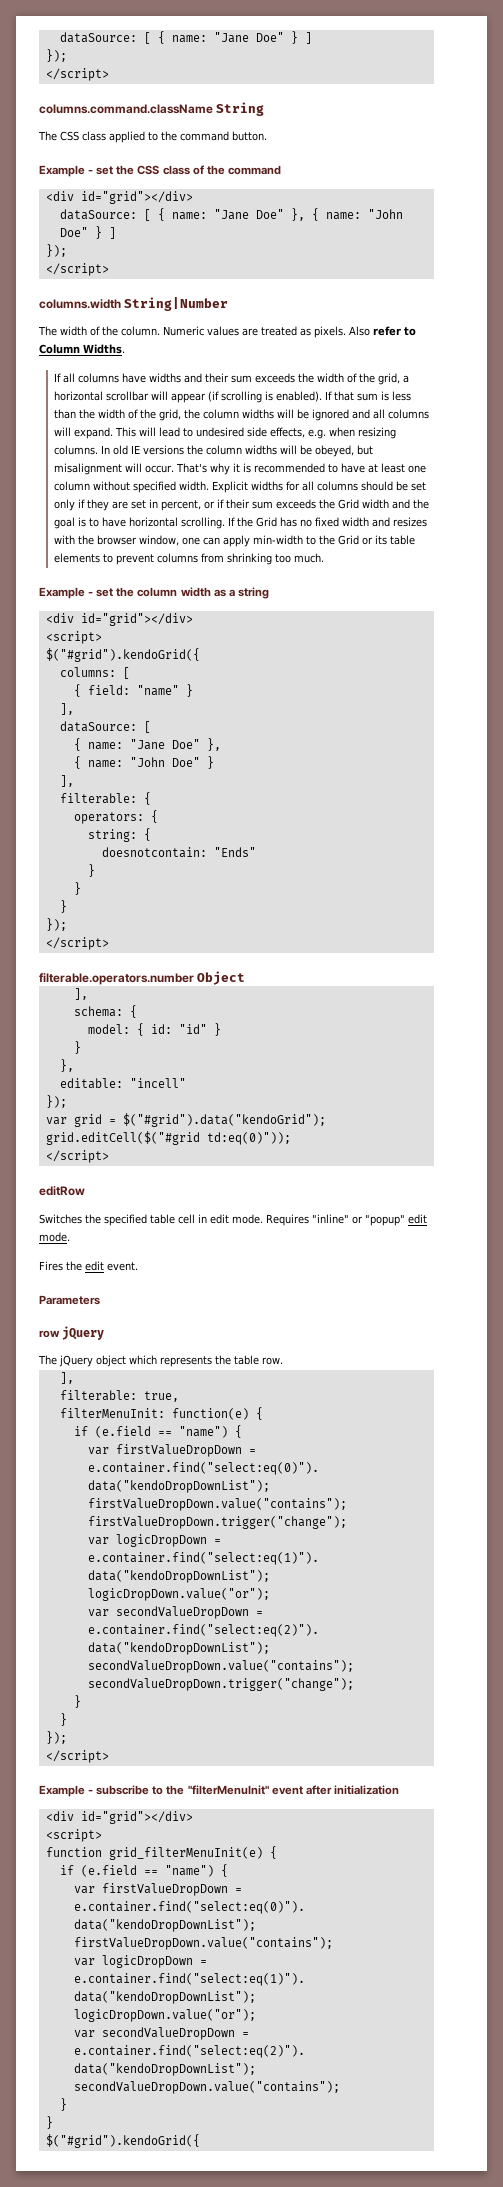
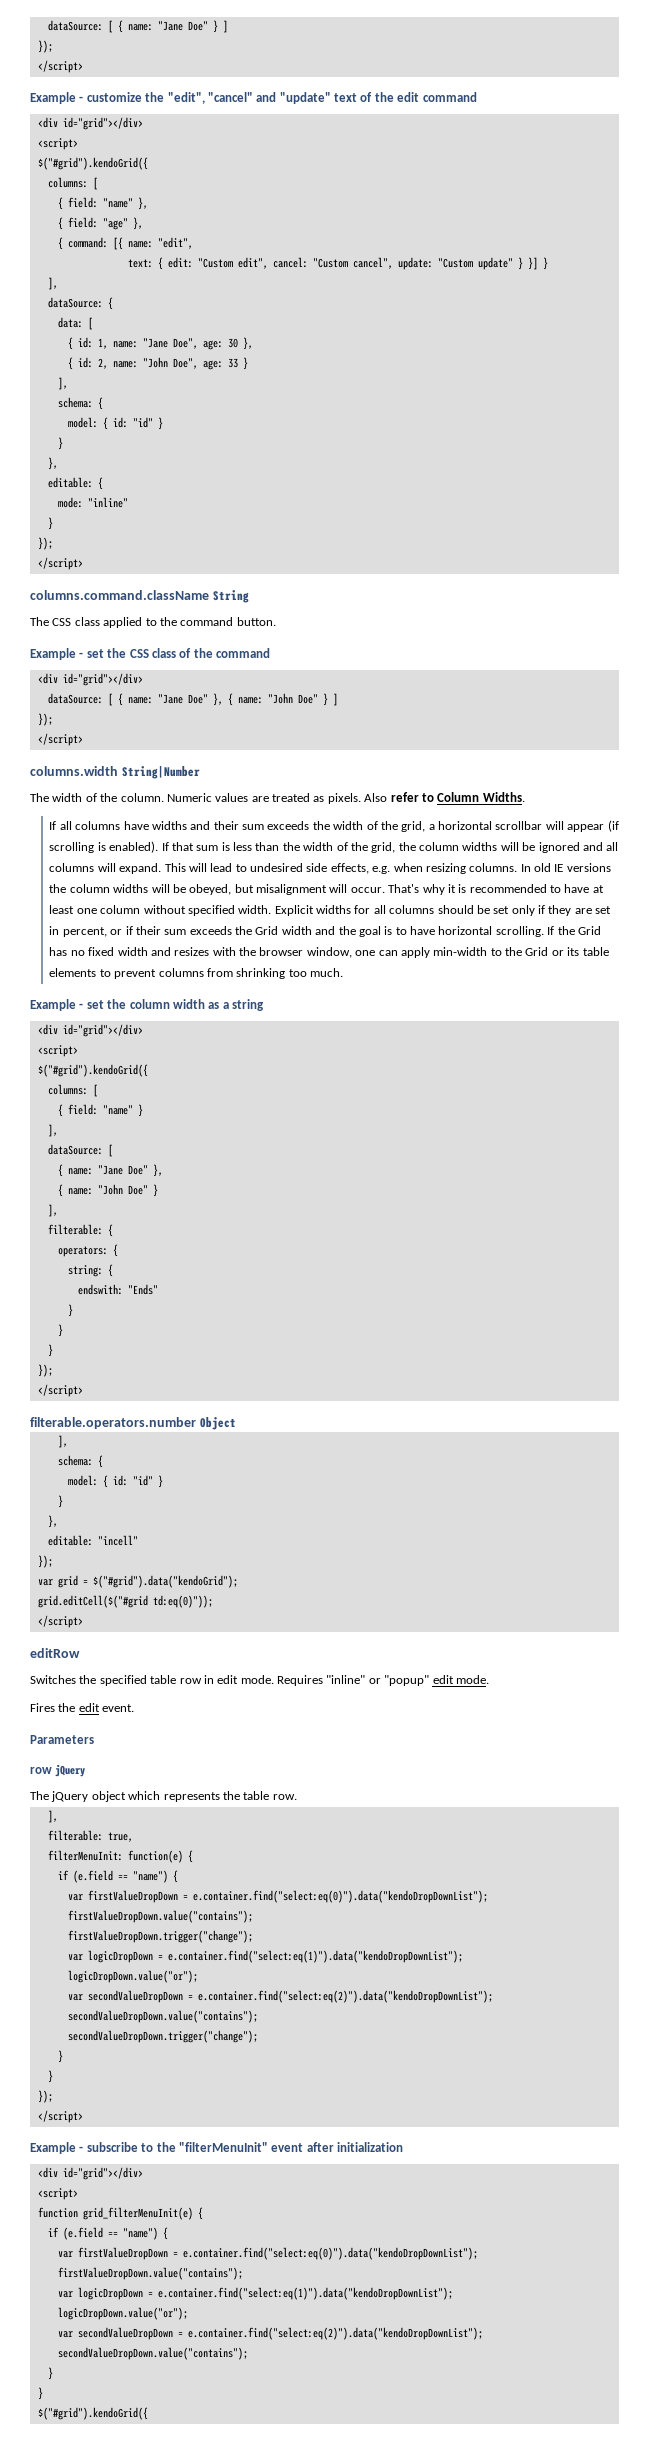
+ Example - customize the "edit", "cancel" and "update" text of the edit command
+ <div id="grid"></div>
+ <script>
+ $("#grid").kendoGrid({
+ columns: [
+ { field: "name" },
+ { field: "age" },
+ { command: [{ name: "edit",
+ text: { edit: "Custom edit", cancel: "Custom cancel", update: "Custom update" } }] }
+ ],
+ dataSource: {
+ data: [
+ { id: 1, name: "Jane Doe", age: 30 },
+ { id: 2, name: "John Doe", age: 33 }
+ ],
+ schema: {
+ model: { id: "id" }
+ }
+ },
+ editable: {
+ mode: "inline"
+ }
+ });
+ </script>
- doesnotcontain: "Ends"
+ endswith: "Ends"
- Switches the specified table cell in edit mode.
+ Switches the specified table row in edit mode.

